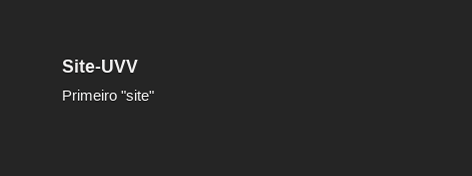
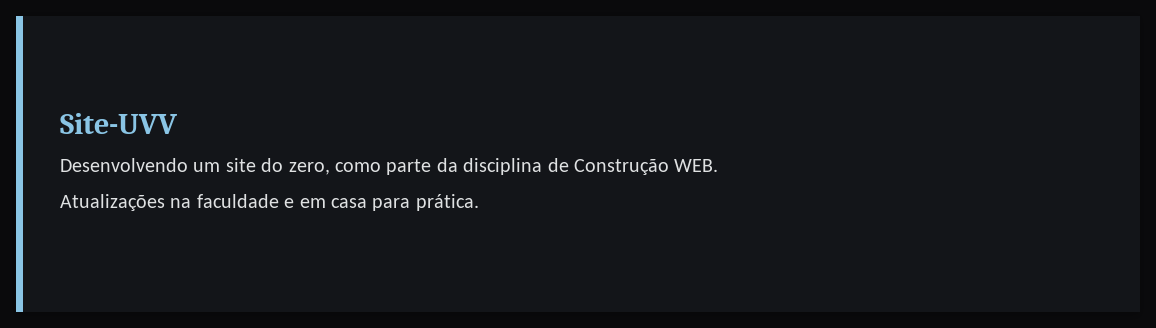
- Primeiro "site"
+ Desenvolvendo um site do zero, como parte da disciplina de Construção WEB.
+ Atualizações na faculdade e em casa para prática.

